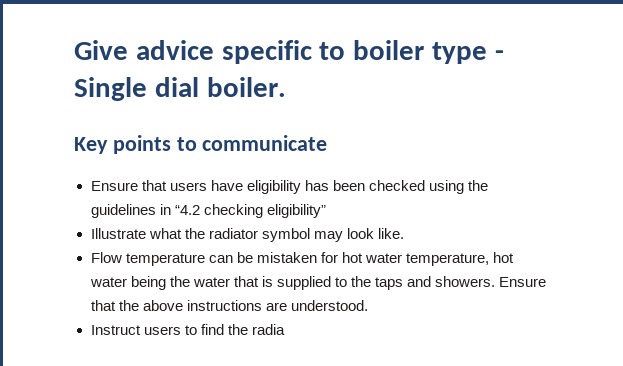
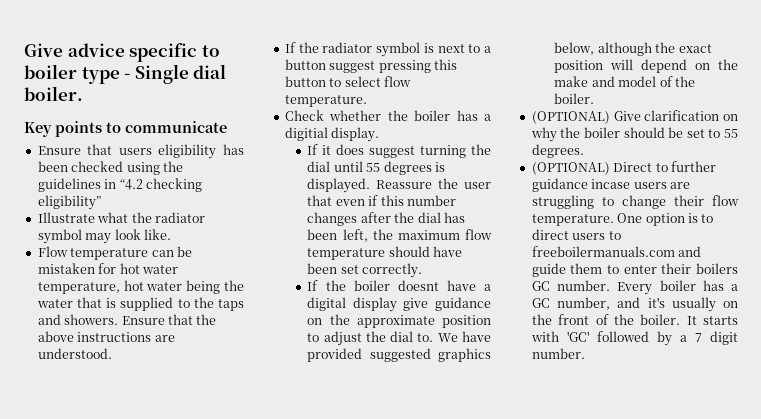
- Ensure that users have eligibility has been checked using the guidelines in “4.2 checking eligibility”
+ Ensure that users eligibility has been checked using the guidelines in “4.2 checking eligibility”
- Instruct users to find the radia
+ If the radiator symbol is next to a button suggest pressing this button to select flow temperature.
+ Check whether the boiler has a digitial display.
+ If it does suggest turning the dial until 55 degrees is displayed. Reassure the user that even if this number changes after the dial has been left, the maximum flow temperature should have been set correctly.
+ If the boiler doesnt have a digital display give guidance on the approximate position to adjust the dial to. We have provided suggested graphics below, although the exact position will depend on the make and model of the boiler.
+ (OPTIONAL) Give clarification on why the boiler should be set to 55 degrees.
+ (OPTIONAL) Direct to further guidance incase users are struggling to change their flow temperature. One option is to direct users to freeboilermanuals.com and guide them to enter their boilers GC number. Every boiler has a GC number, and it's usually on the front of the boiler. It starts with 'GC' followed by a 7 digit number.

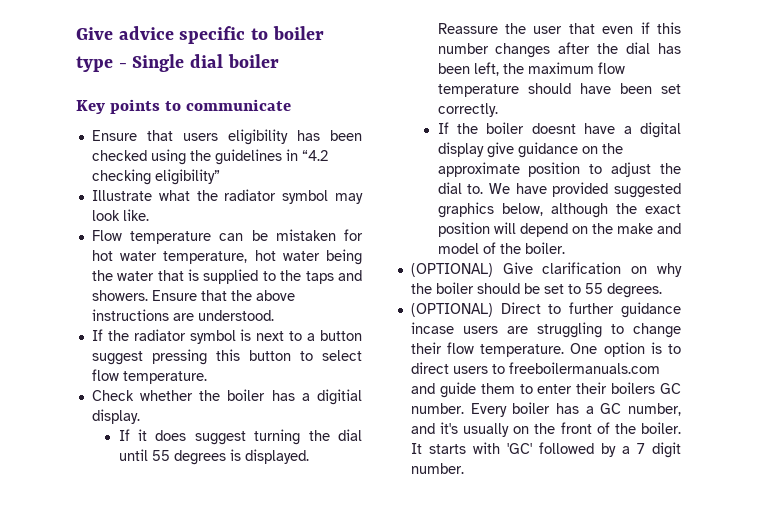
- Give advice specific to boiler type - Single dial boiler.
+ Give advice specific to boiler type - Single dial boiler

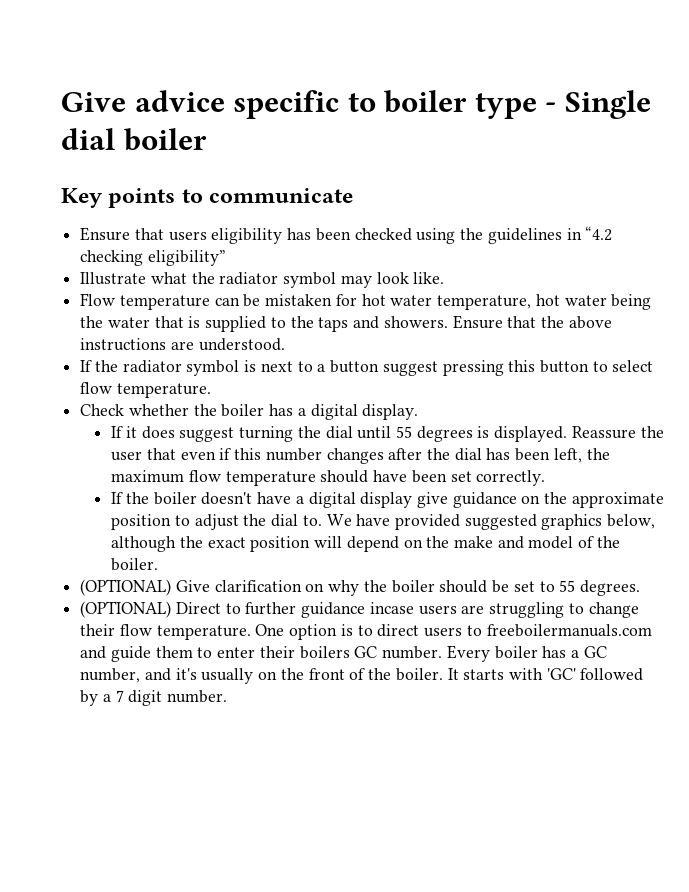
- Check whether the boiler has a digitial display.
+ Check whether the boiler has a digital display.
- If the boiler doesnt have a digital display give guidance on the approximate position to adjust the dial to.
+ If the boiler doesn't have a digital display give guidance on the approximate position to adjust the dial to.

